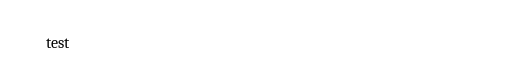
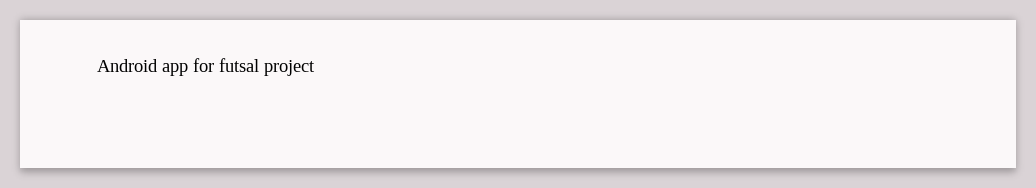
- test
+ Android app for futsal project

